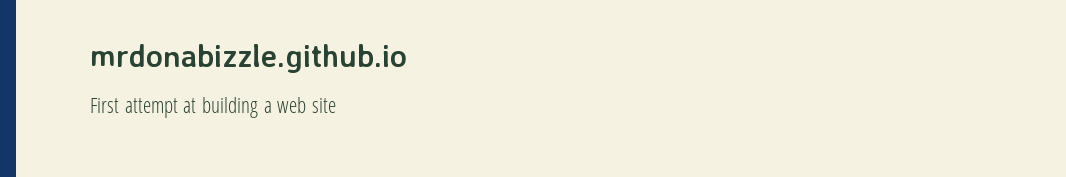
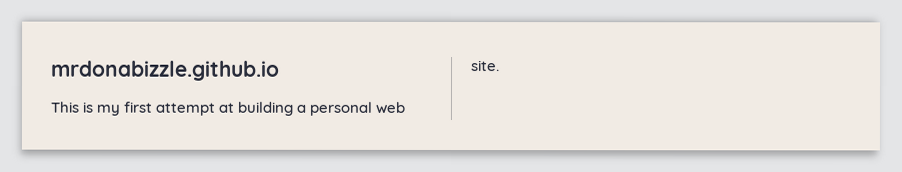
- First attempt at building a web site
+ This is my first attempt at building a personal web site.

